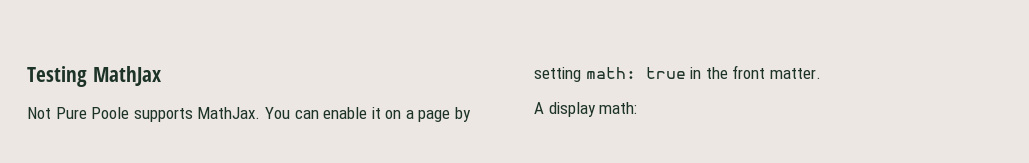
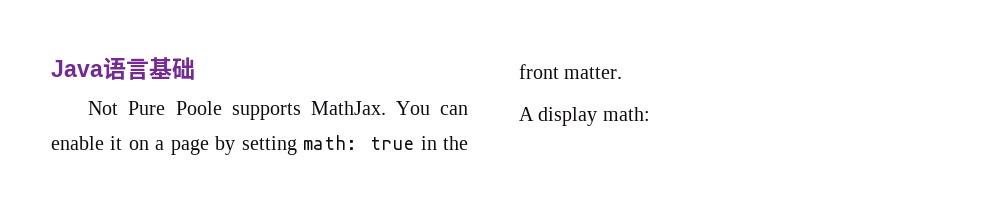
- Testing MathJax
+ Java语言基础

